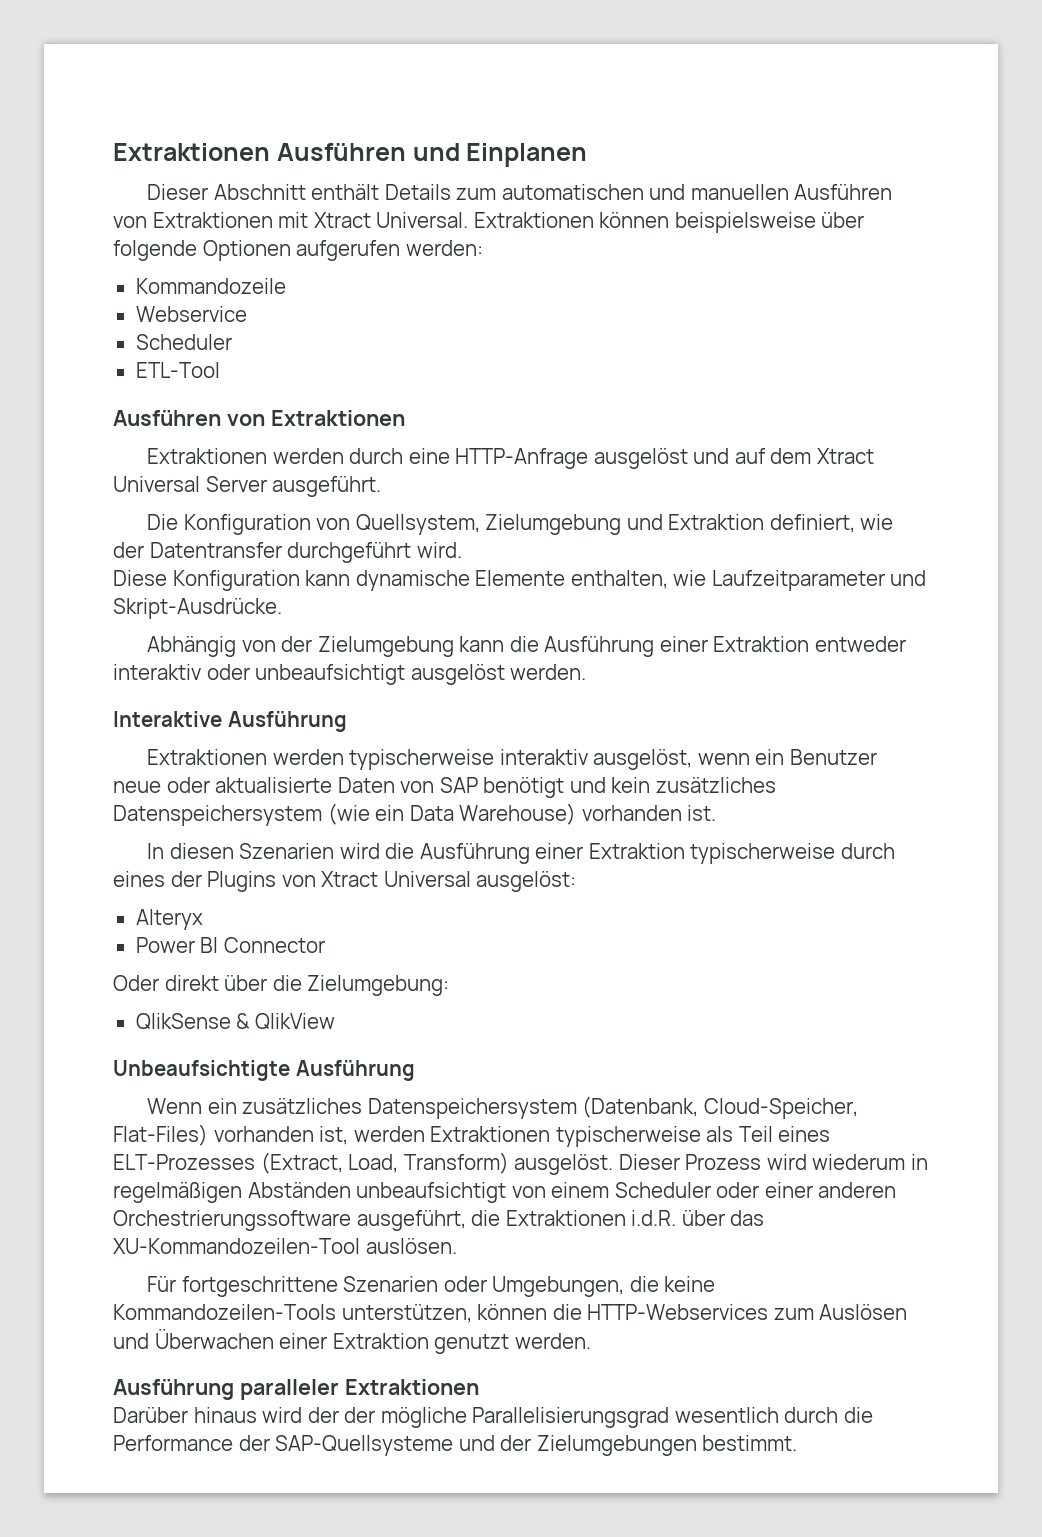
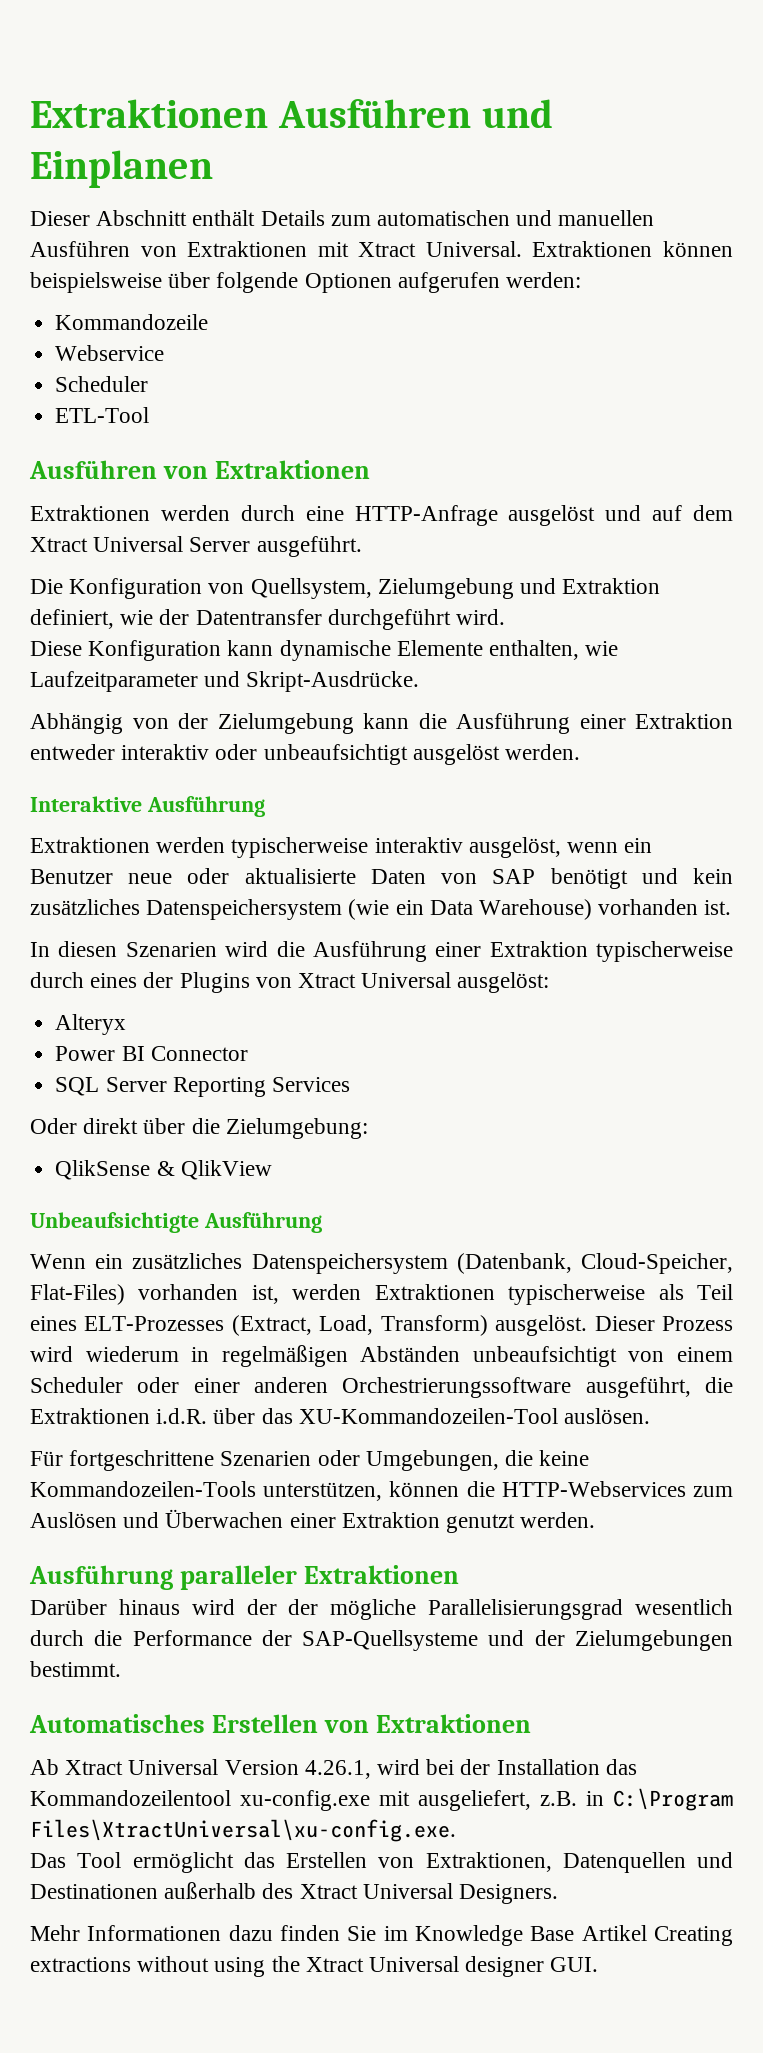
+ SQL Server Reporting Services
+ Automatisches Erstellen von Extraktionen
+ Ab Xtract Universal Version 4.26.1, wird bei der Installation das Kommandozeilentool xu-config.exe mit ausgeliefert, z.B. in C:\Program Files\XtractUniversal\xu-config.exe.
+ Das Tool ermöglicht das Erstellen von Extraktionen, Datenquellen und Destinationen außerhalb des Xtract Universal Designers.
+ Mehr Informationen dazu finden Sie im Knowledge Base Artikel Creating extractions without using the Xtract Universal designer GUI.

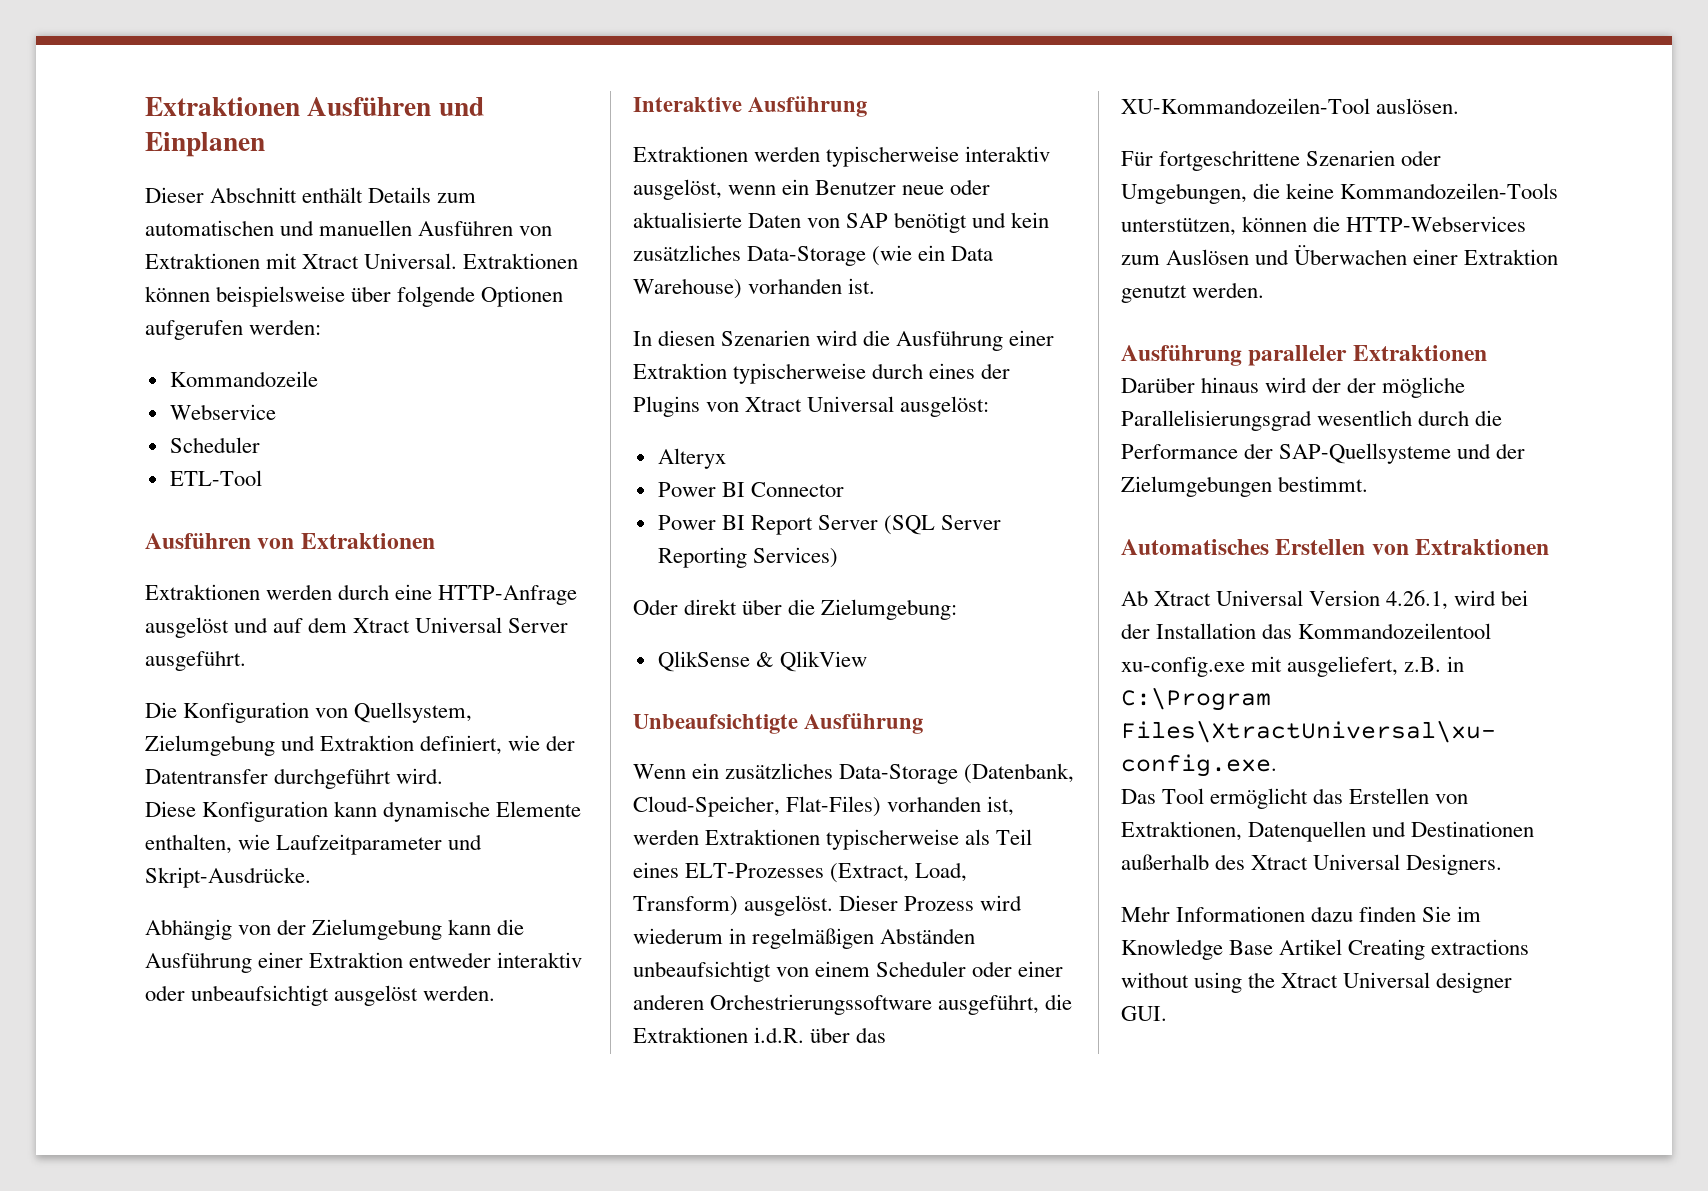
- Extraktionen werden typischerweise interaktiv ausgelöst, wenn ein Benutzer neue oder aktualisierte Daten von SAP benötigt und kein zusätzliches Datenspeichersystem (wie ein Data Warehouse) vorhanden ist.
+ Extraktionen werden typischerweise interaktiv ausgelöst, wenn ein Benutzer neue oder aktualisierte Daten von SAP benötigt und kein zusätzliches Data-Storage (wie ein Data Warehouse) vorhanden ist.
- SQL Server Reporting Services
+ Power BI Report Server (SQL Server Reporting Services)
- Wenn ein zusätzliches Datenspeichersystem (Datenbank, Cloud-Speicher, Flat-Files) vorhanden ist, werden Extraktionen typischerweise als Teil eines ELT-Prozesses (Extract, Load, Transform) ausgelöst.
+ Wenn ein zusätzliches Data-Storage (Datenbank, Cloud-Speicher, Flat-Files) vorhanden ist, werden Extraktionen typischerweise als Teil eines ELT-Prozesses (Extract, Load, Transform) ausgelöst.

